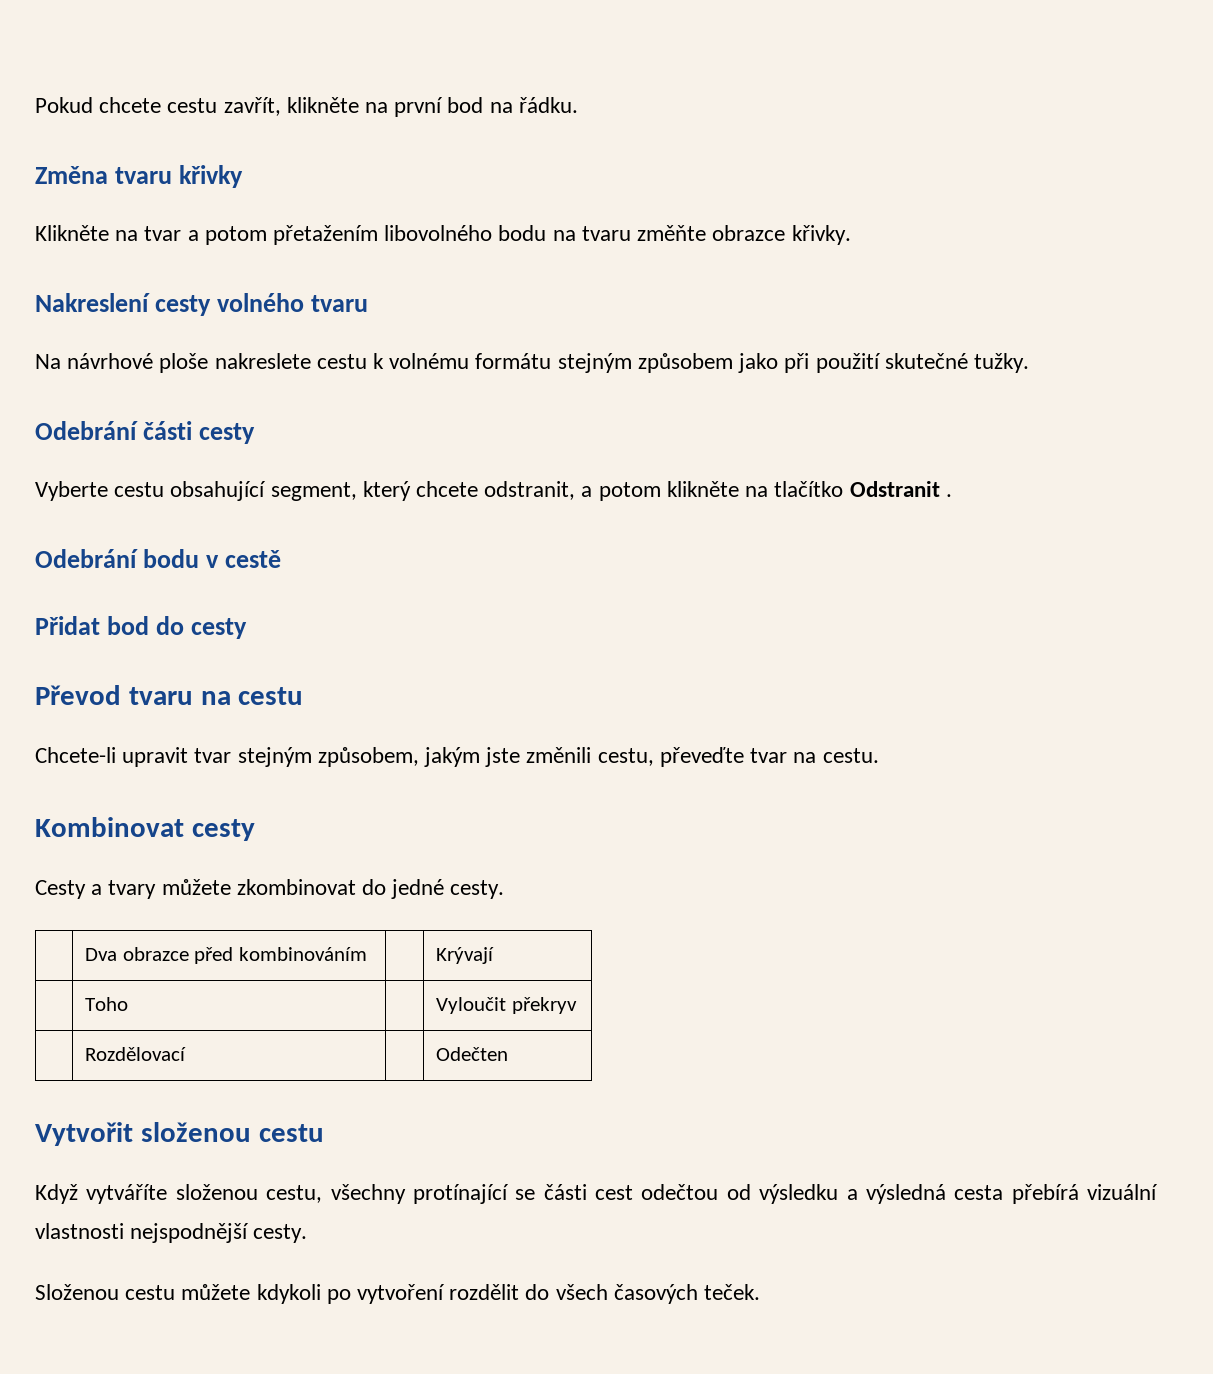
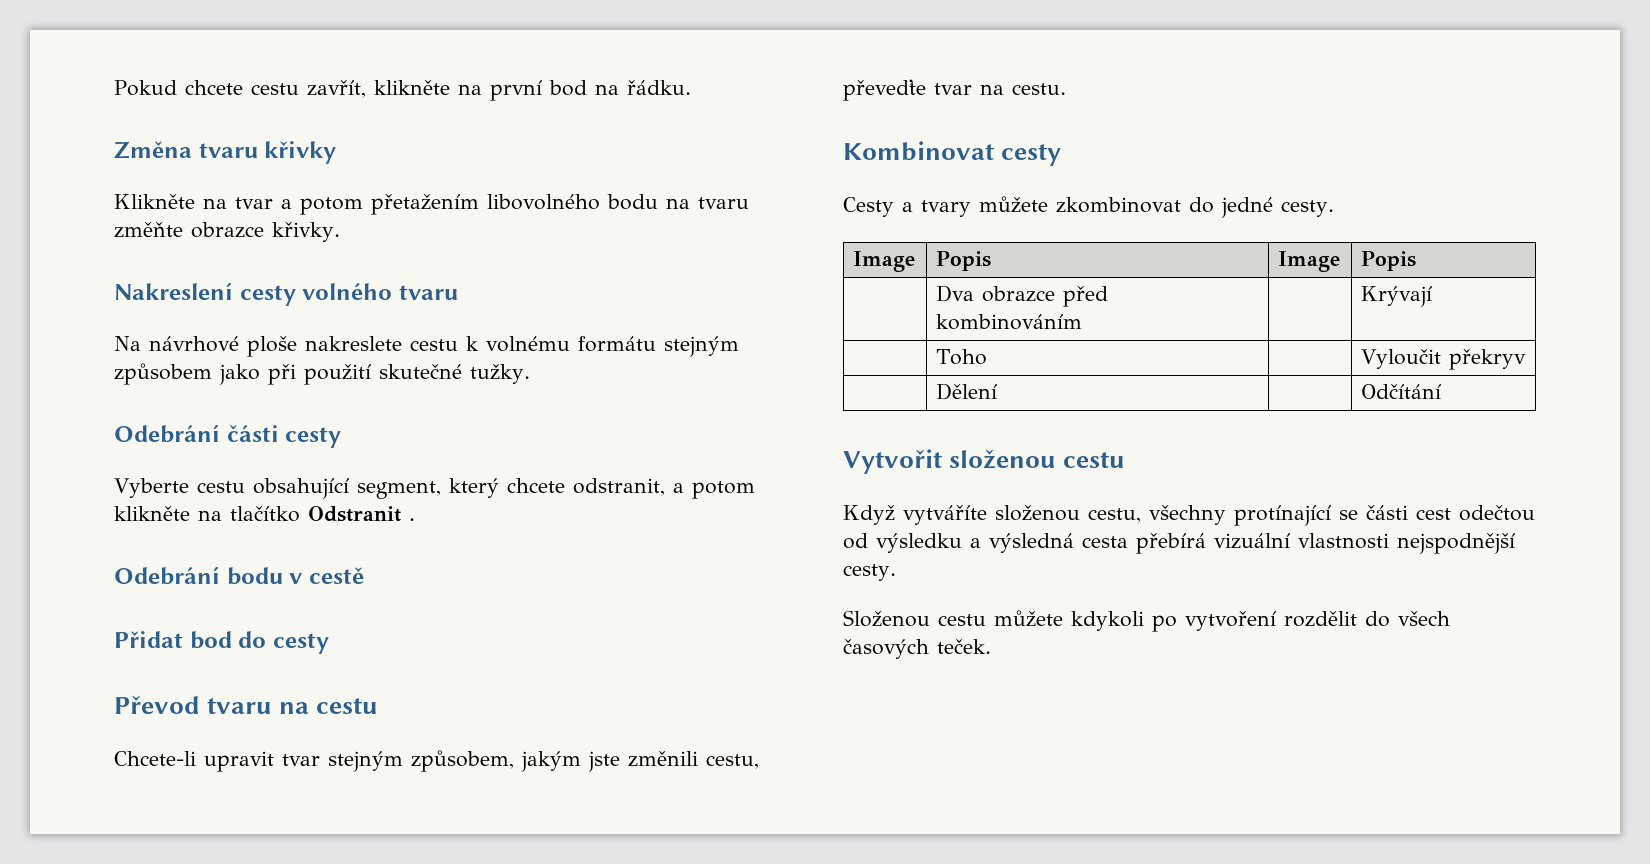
+ Image | Popis | Image | Popis
- | Rozdělovací | | Odečten
+ | Dělení | | Odčítání

